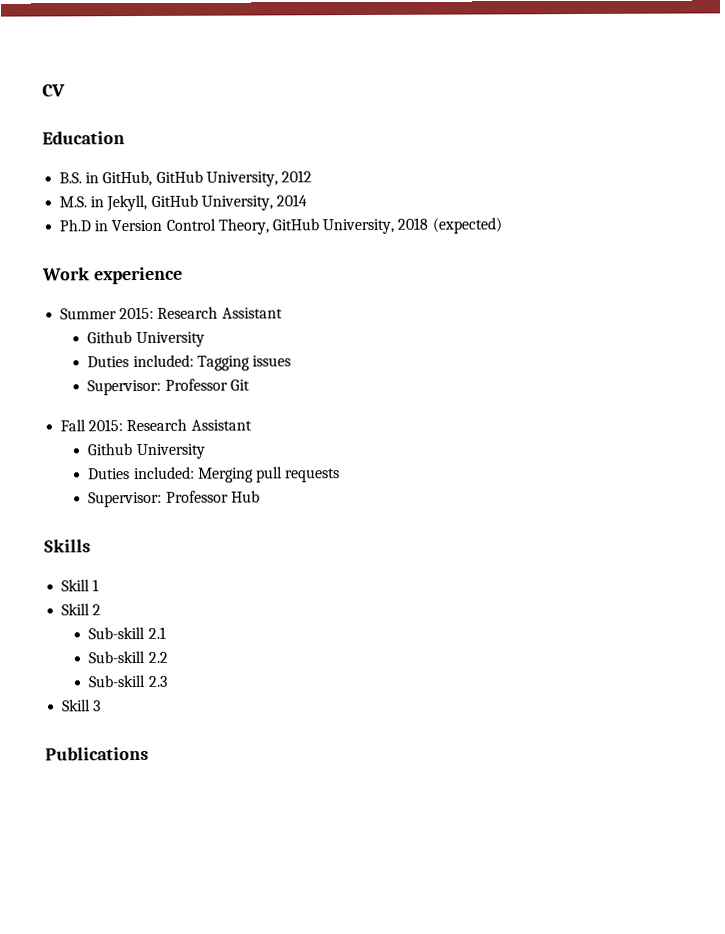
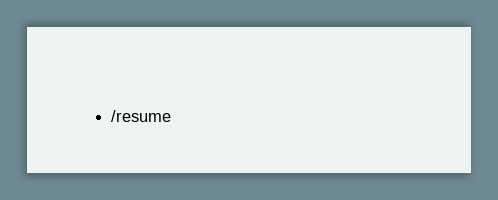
- CV
- Education
- B.S. in GitHub, GitHub University, 2012
- M.S. in Jekyll, GitHub University, 2014
- Ph.D in Version Control Theory, GitHub University, 2018 (expected)
- Work experience
- Summer 2015: Research Assistant
- Github University
- Duties included: Tagging issues
- Supervisor: Professor Git
- Fall 2015: Research Assistant
- Github University
- Duties included: Merging pull requests
- Supervisor: Professor Hub
- Skills
- Skill 1
- Skill 2
- Sub-skill 2.1
- Sub-skill 2.2
- Sub-skill 2.3
- Skill 3
- Publications
+ /resume

